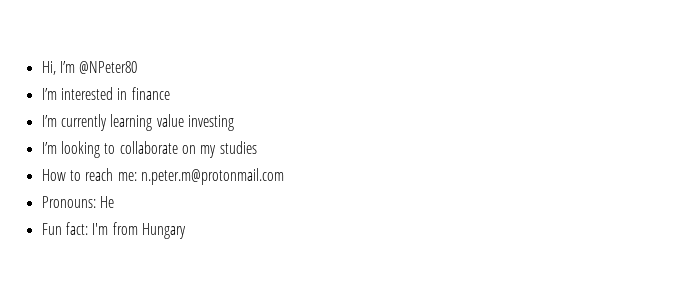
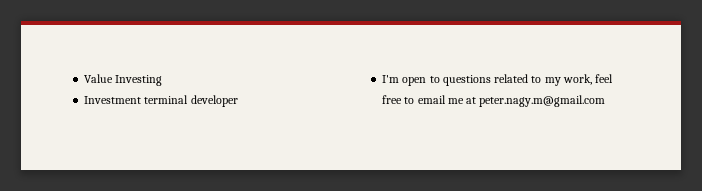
- Hi, I’m @NPeter80
- I’m interested in finance
- I’m currently learning value investing
- I’m looking to collaborate on my studies
- How to reach me: n.peter.m@protonmail.com
- Pronouns: He
- Fun fact: I'm from Hungary
+ Value Investing
+ Investment terminal developer
+ I'm open to questions related to my work, feel free to email me at peter.nagy.m@gmail.com

